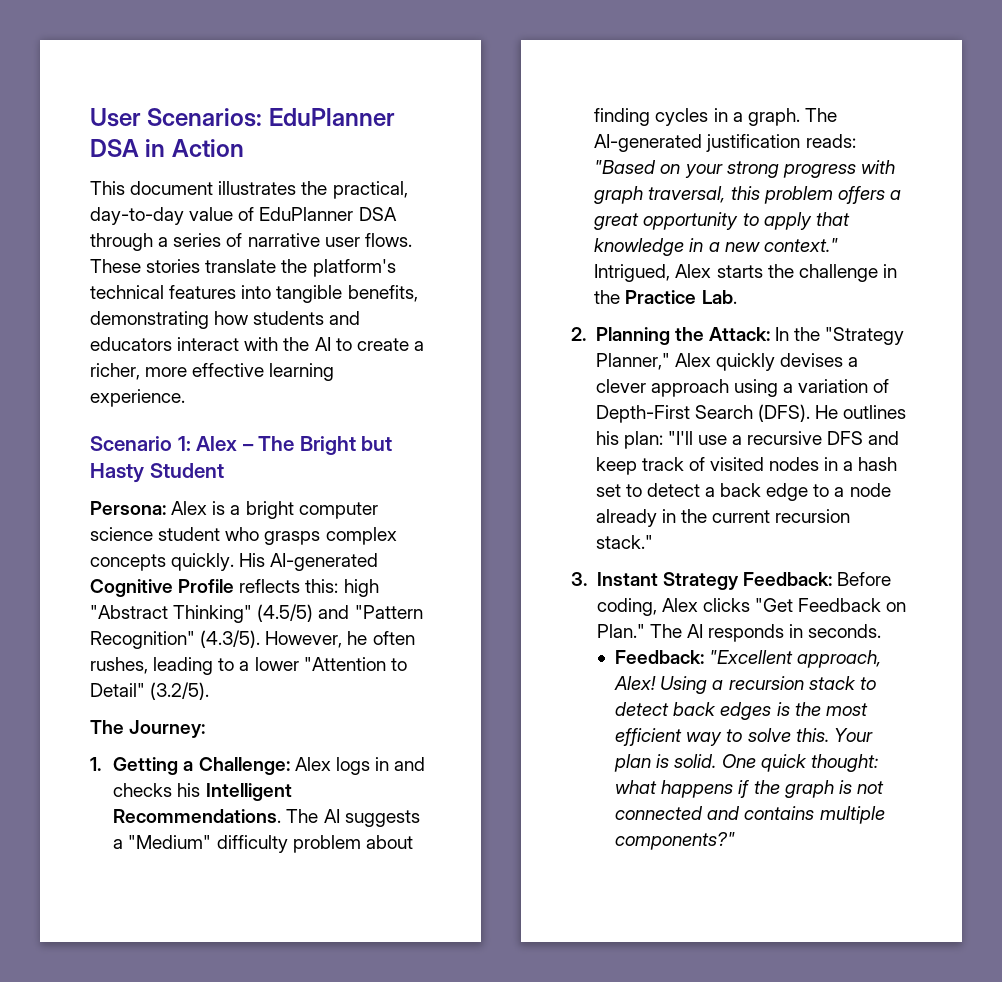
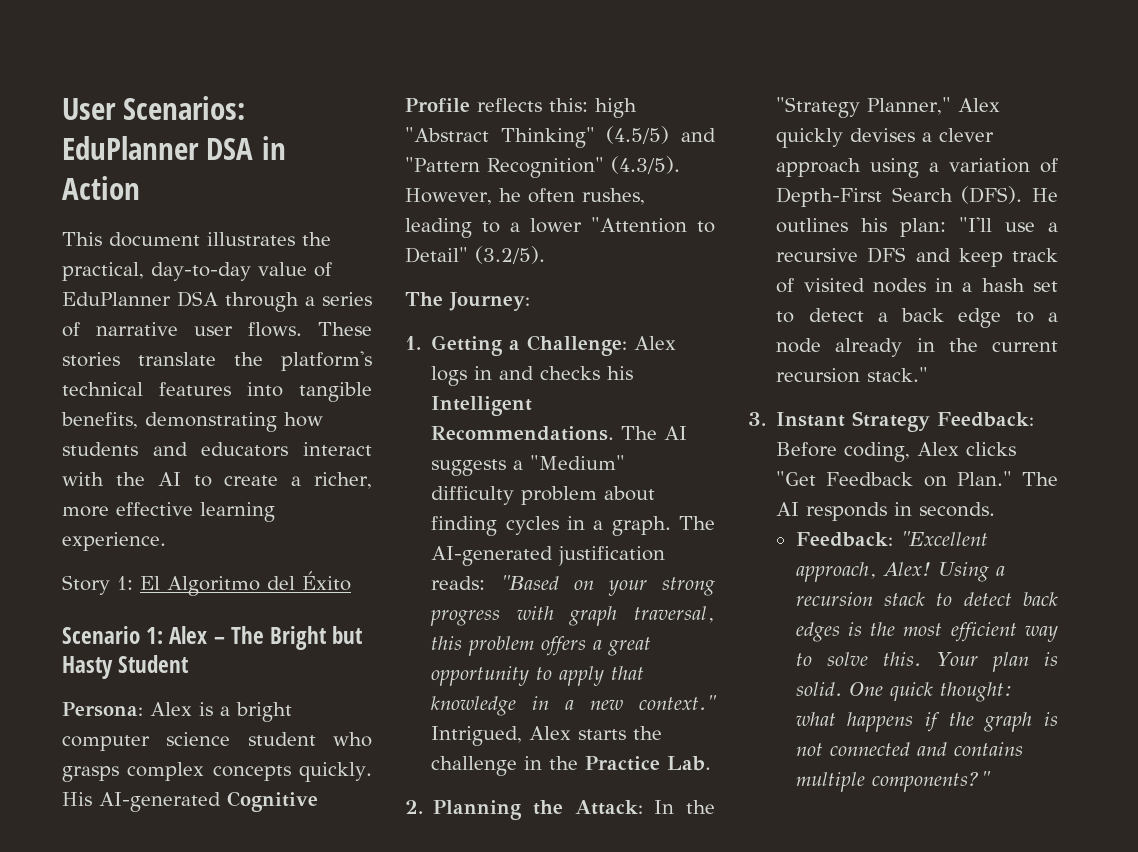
+ Story 1: El Algoritmo del Éxito

